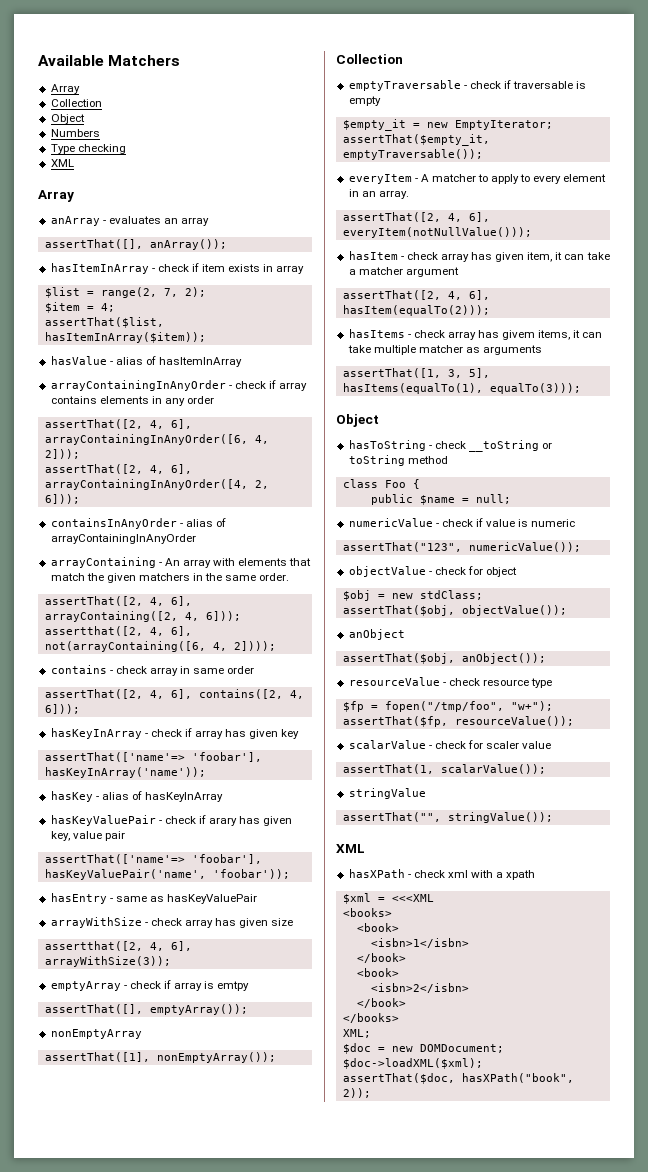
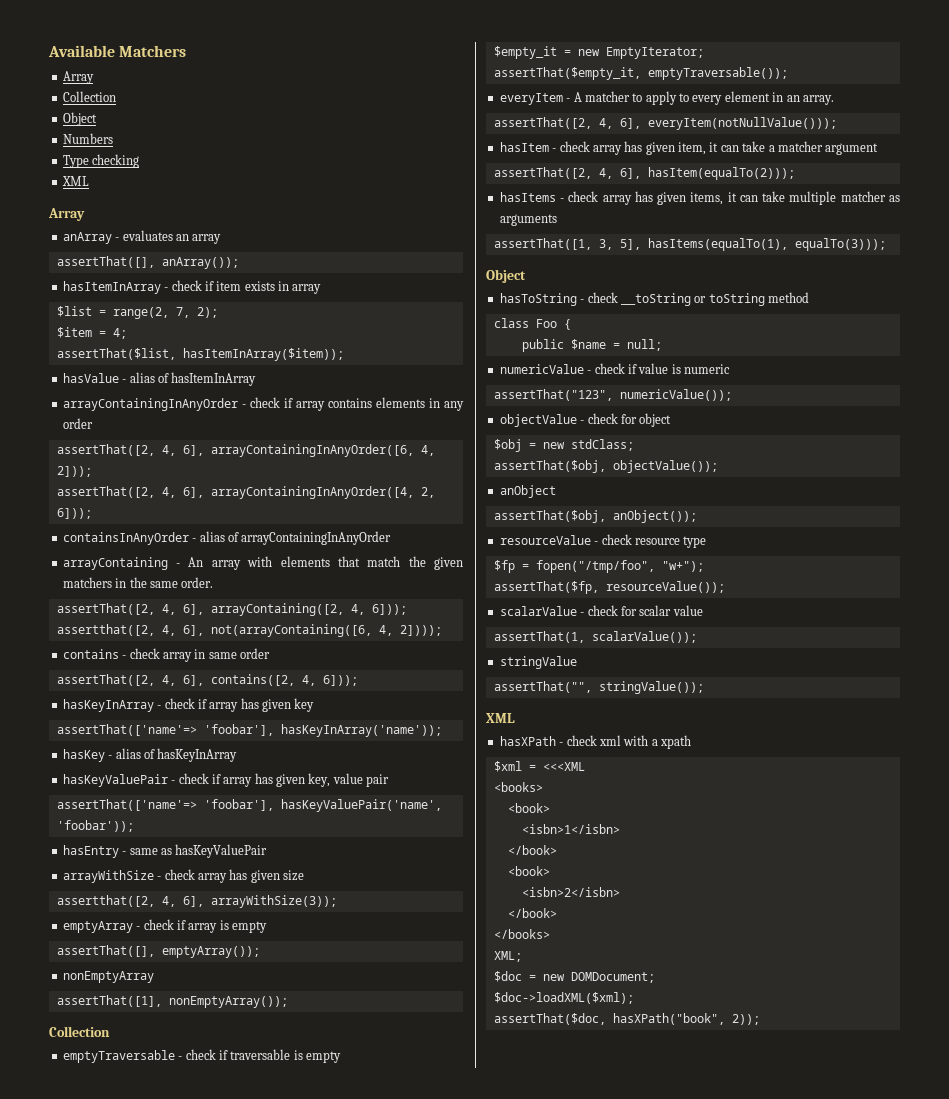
- hasKeyValuePair - check if arary has given key, value pair
+ hasKeyValuePair - check if array has given key, value pair
- emptyArray - check if array is emtpy
+ emptyArray - check if array is empty
- hasItems - check array has givem items, it can take multiple matcher as arguments
+ hasItems - check array has given items, it can take multiple matcher as arguments
- scalarValue - check for scaler value
+ scalarValue - check for scalar value

